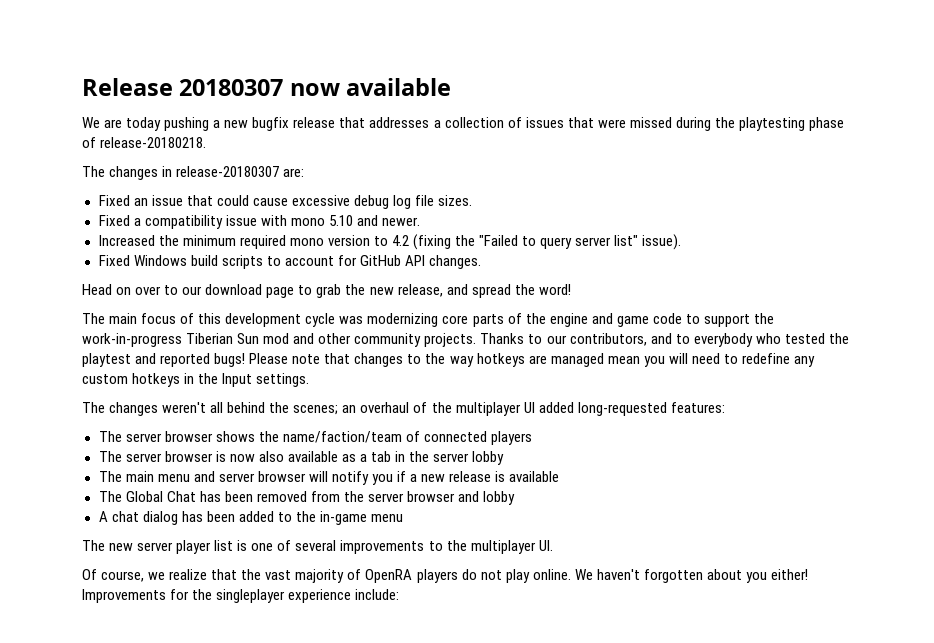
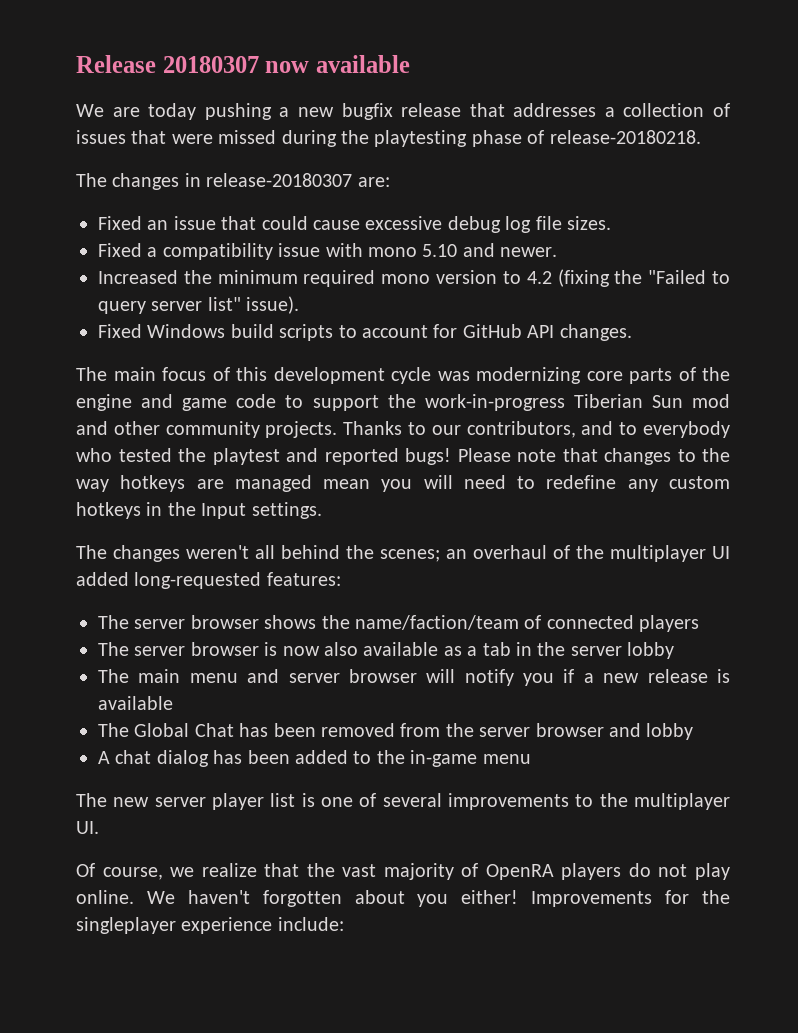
- Head on over to our download page to grab the new release, and spread the word!

